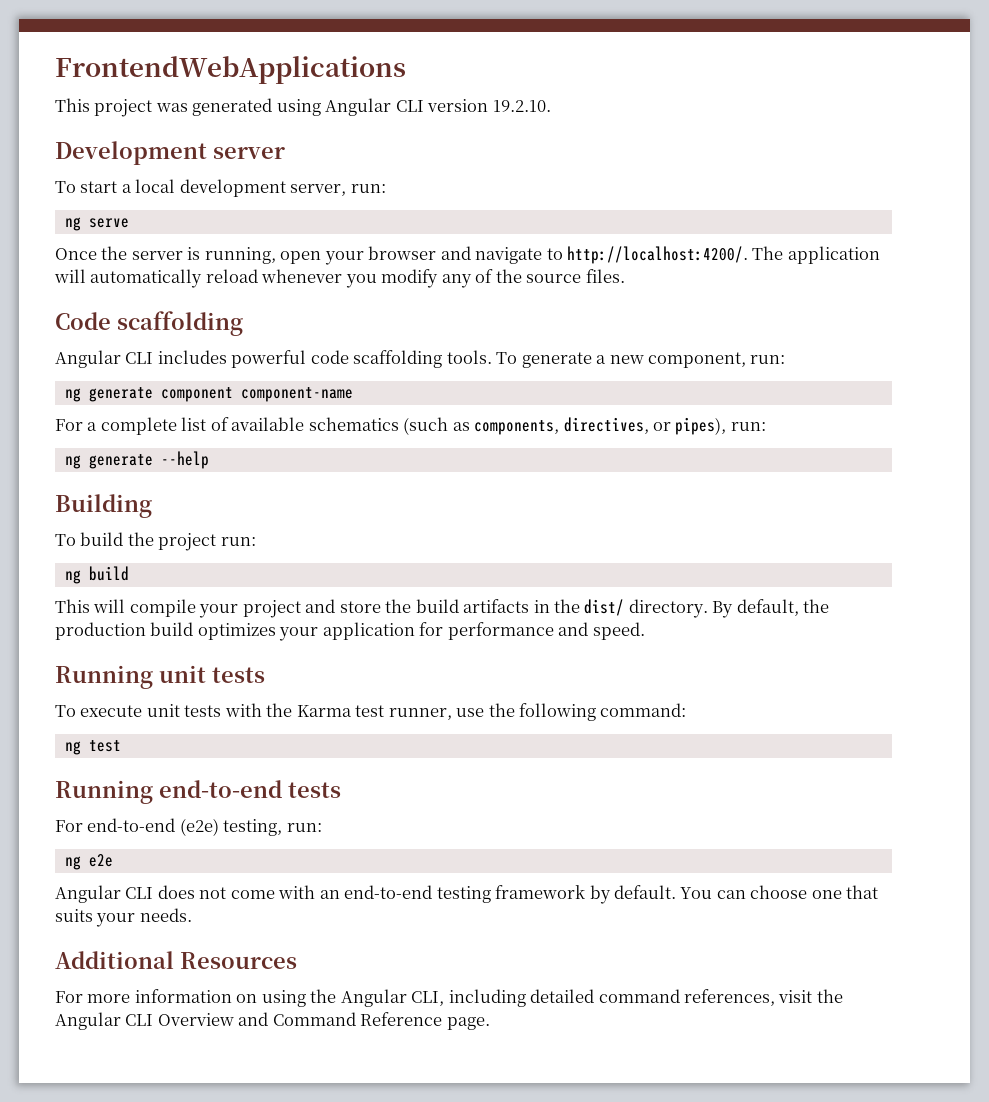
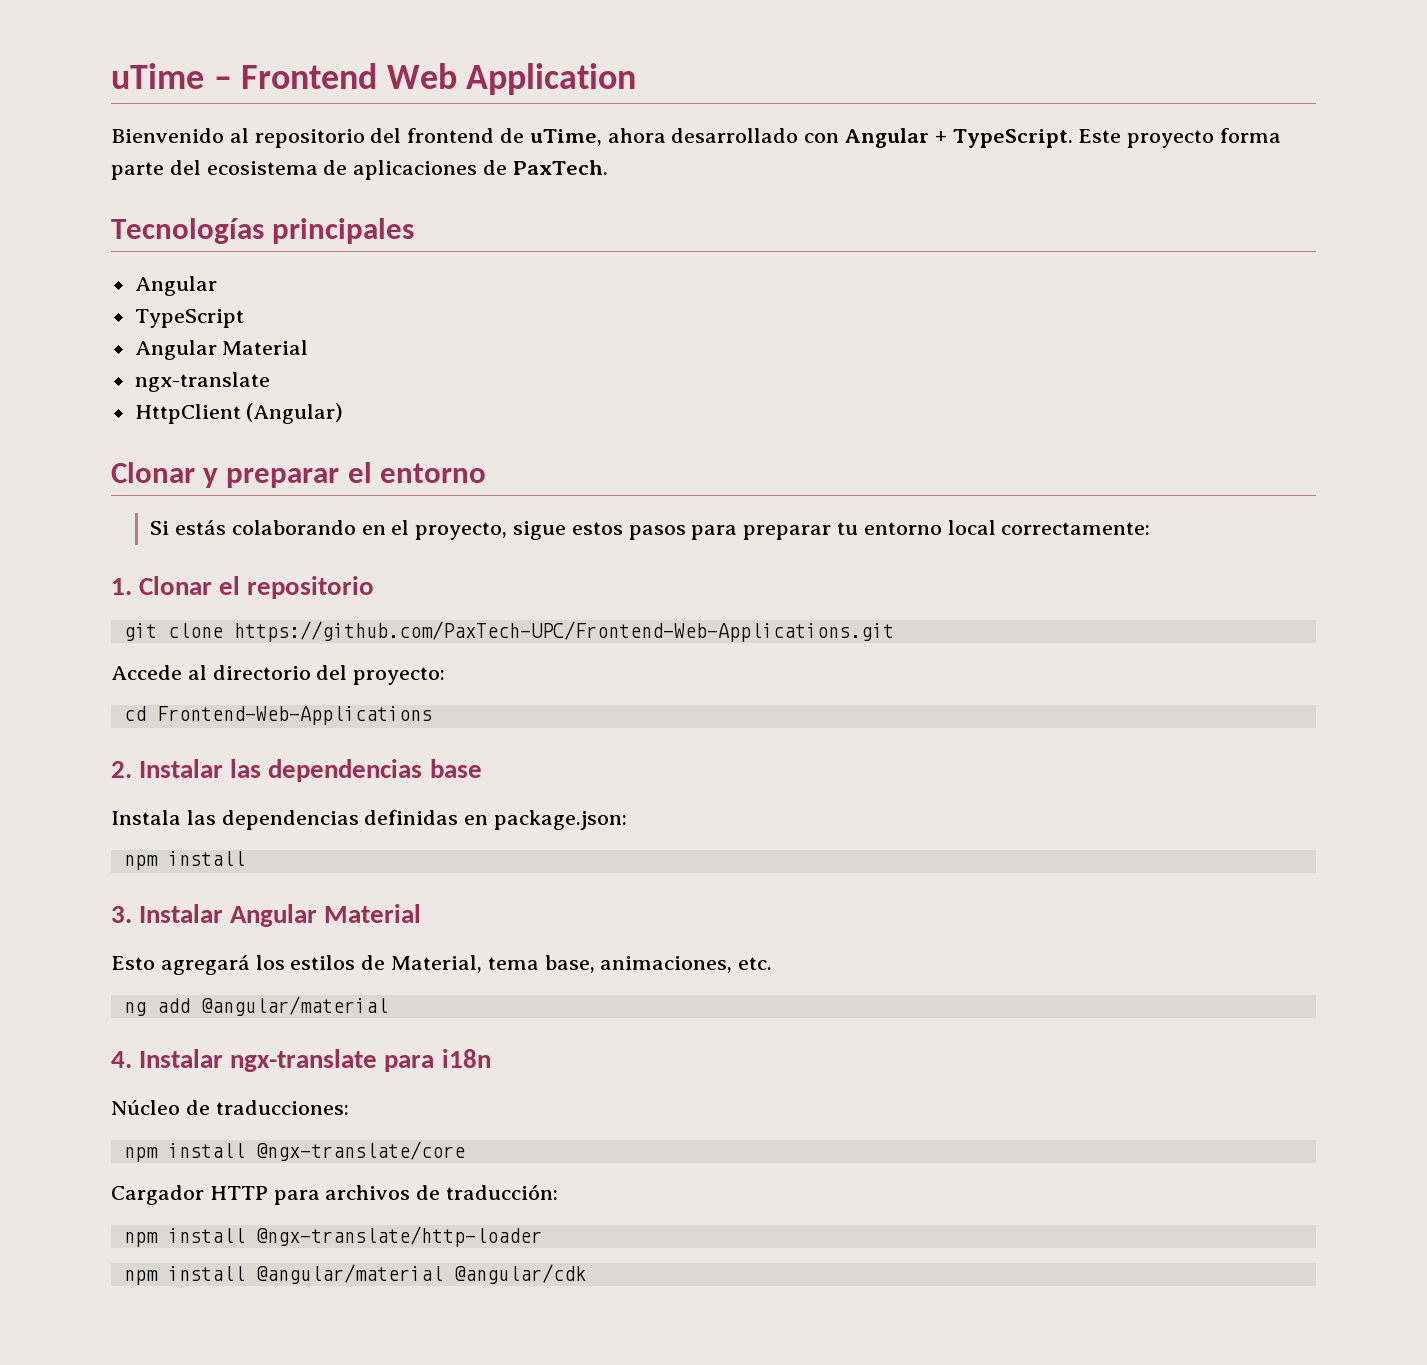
- FrontendWebApplications
- This project was generated using Angular CLI version 19.2.10.
- Development server
- To start a local development server, run:
- ng serve
- Once the server is running, open your browser and navigate to http://localhost:4200/. The application will automatically reload whenever you modify any of the source files.
- Code scaffolding
- Angular CLI includes powerful code scaffolding tools. To generate a new component, run:
- ng generate component component-name
- For a complete list of available schematics (such as components, directives, or pipes), run:
- ng generate --help
- Building
- To build the project run:
- ng build
- This will compile your project and store the build artifacts in the dist/ directory. By default, the production build optimizes your application for performance and speed.
- Running unit tests
- To execute unit tests with the Karma test runner, use the following command:
- ng test
- Running end-to-end tests
- For end-to-end (e2e) testing, run:
- ng e2e
- Angular CLI does not come with an end-to-end testing framework by default. You can choose one that suits your needs.
- Additional Resources
- For more information on using the Angular CLI, including detailed command references, visit the Angular CLI Overview and Command Reference page.
+ uTime – Frontend Web Application
+ Bienvenido al repositorio del frontend de uTime, ahora desarrollado con Angular + TypeScript. Este proyecto forma parte del ecosistema de aplicaciones de PaxTech.
+ Tecnologías principales
+ Angular
+ TypeScript
+ Angular Material
+ ngx-translate
+ HttpClient (Angular)
+ Clonar y preparar el entorno
+ Si estás colaborando en el proyecto, sigue estos pasos para preparar tu entorno local correctamente:
+ 1. Clonar el repositorio
+ git clone https://github.com/PaxTech-UPC/Frontend-Web-Applications.git
+ Accede al directorio del proyecto:
+ cd Frontend-Web-Applications
+ 2. Instalar las dependencias base
+ Instala las dependencias definidas en package.json:
+ npm install
+ 3. Instalar Angular Material
+ Esto agregará los estilos de Material, tema base, animaciones, etc.
+ ng add @angular/material
+ 4. Instalar ngx-translate para i18n
+ Núcleo de traducciones:
+ npm install @ngx-translate/core
+ Cargador HTTP para archivos de traducción:
+ npm install @ngx-translate/http-loader
+ npm install @angular/material @angular/cdk

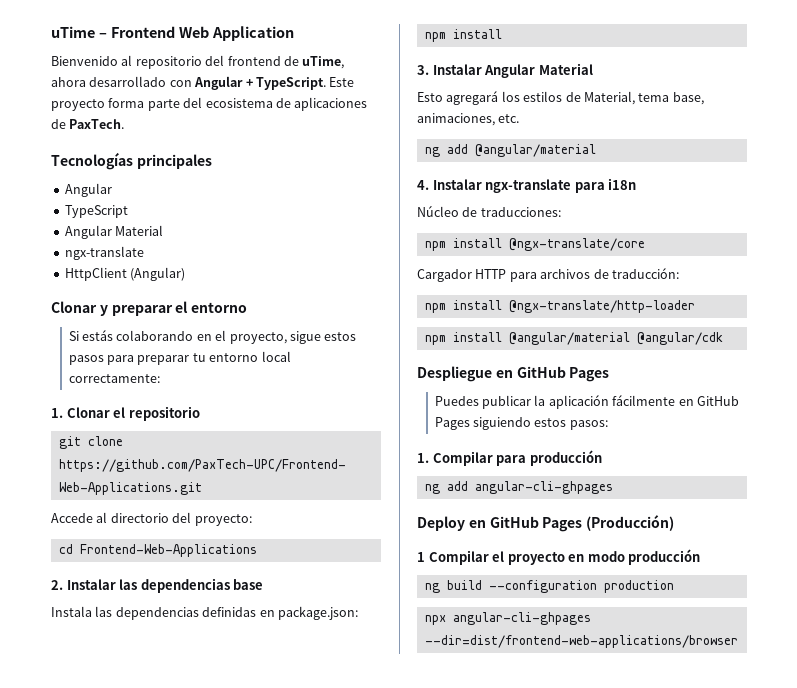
+ Despliegue en GitHub Pages
+ Puedes publicar la aplicación fácilmente en GitHub Pages siguiendo estos pasos:
+ 1. Compilar para producción
+ ng add angular-cli-ghpages
+ Deploy en GitHub Pages (Producción)
+ 1 Compilar el proyecto en modo producción
+ ng build --configuration production
+ npx angular-cli-ghpages --dir=dist/frontend-web-applications/browser

